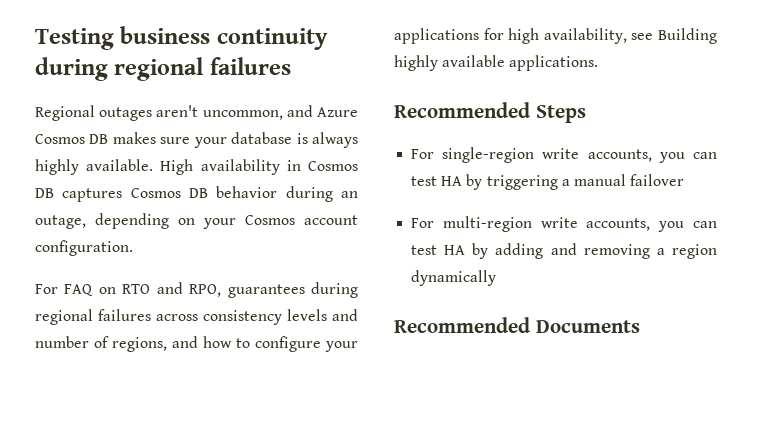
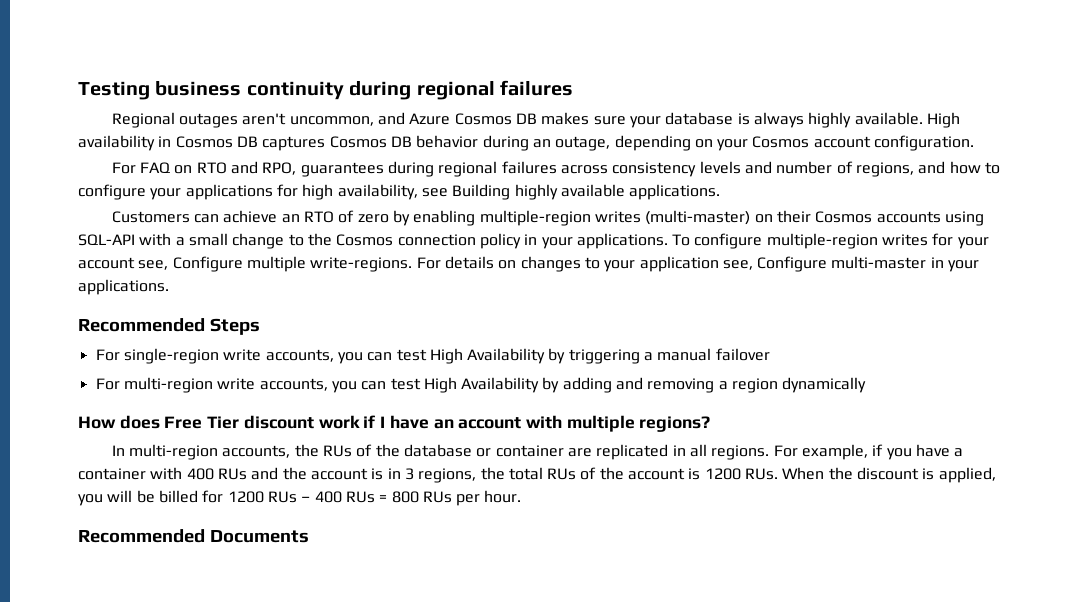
+ Customers can achieve an RTO of zero by enabling multiple-region writes (multi-master) on their Cosmos accounts using SQL-API with a small change to the Cosmos connection policy in your applications. To configure multiple-region writes for your account see, Configure multiple write-regions. For details on changes to your application see, Configure multi-master in your applications.
- For single-region write accounts, you can test HA by triggering a manual failover
+ For single-region write accounts, you can test High Availability by triggering a manual failover
- For multi-region write accounts, you can test HA by adding and removing a region dynamically
+ For multi-region write accounts, you can test High Availability by adding and removing a region dynamically
+ How does Free Tier discount work if I have an account with multiple regions?
+ In multi-region accounts, the RUs of the database or container are replicated in all regions. For example, if you have a container with 400 RUs and the account is in 3 regions, the total RUs of the account is 1200 RUs. When the discount is applied, you will be billed for 1200 RUs – 400 RUs = 800 RUs per hour.

